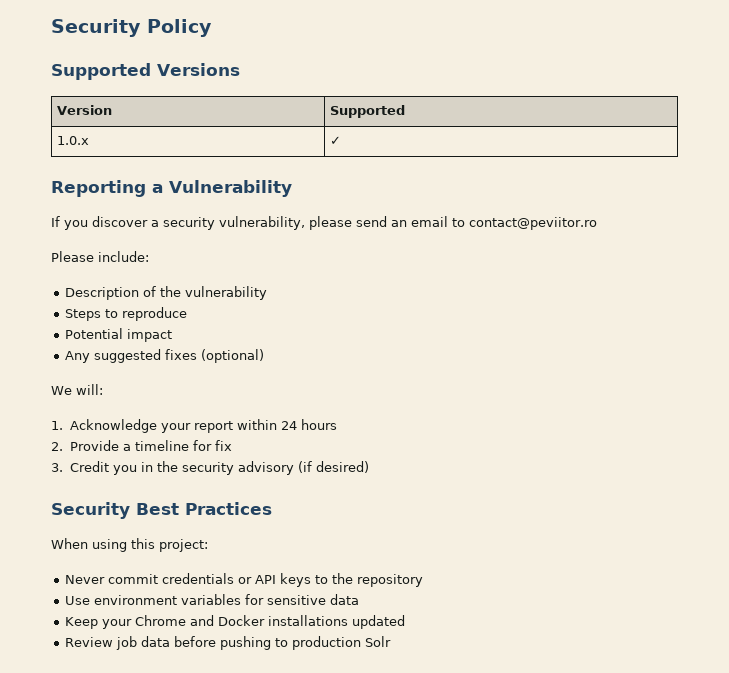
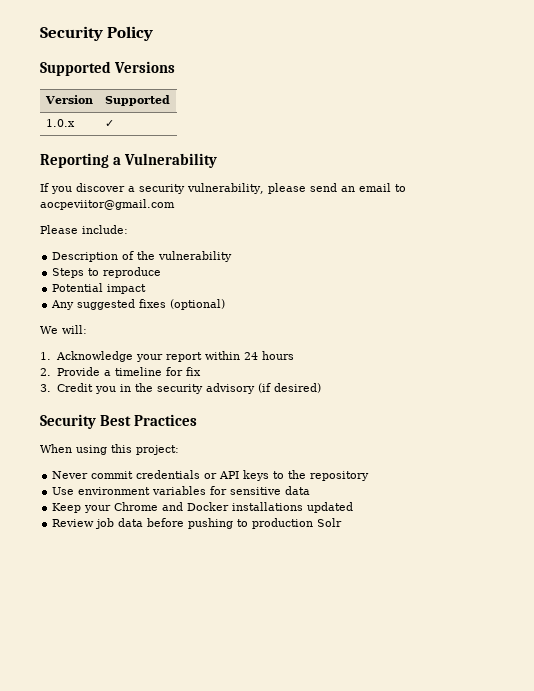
- If you discover a security vulnerability, please send an email to contact@peviitor.ro
+ If you discover a security vulnerability, please send an email to aocpeviitor@gmail.com

